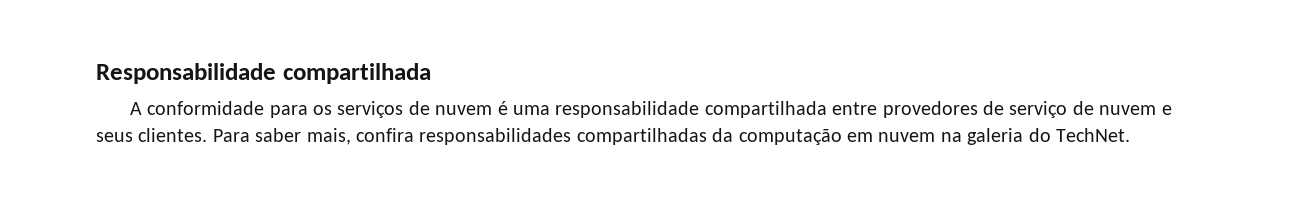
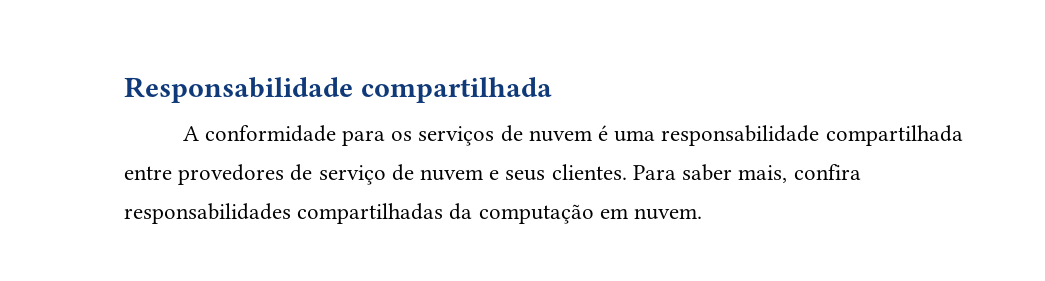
- Para saber mais, confira responsabilidades compartilhadas da computação em nuvem na galeria do TechNet.
+ Para saber mais, confira responsabilidades compartilhadas da computação em nuvem.

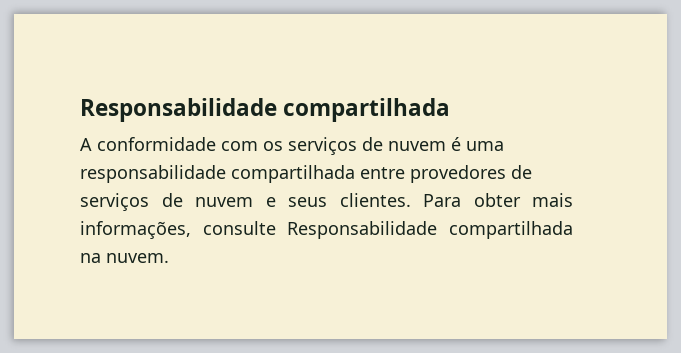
- A conformidade para os serviços de nuvem é uma responsabilidade compartilhada entre provedores de serviço de nuvem e seus clientes.
+ A conformidade com os serviços de nuvem é uma responsabilidade compartilhada entre provedores de serviços de nuvem e seus clientes.
- Para saber mais, confira responsabilidades compartilhadas da computação em nuvem.
+ Para obter mais informações, consulte Responsabilidade compartilhada na nuvem.

